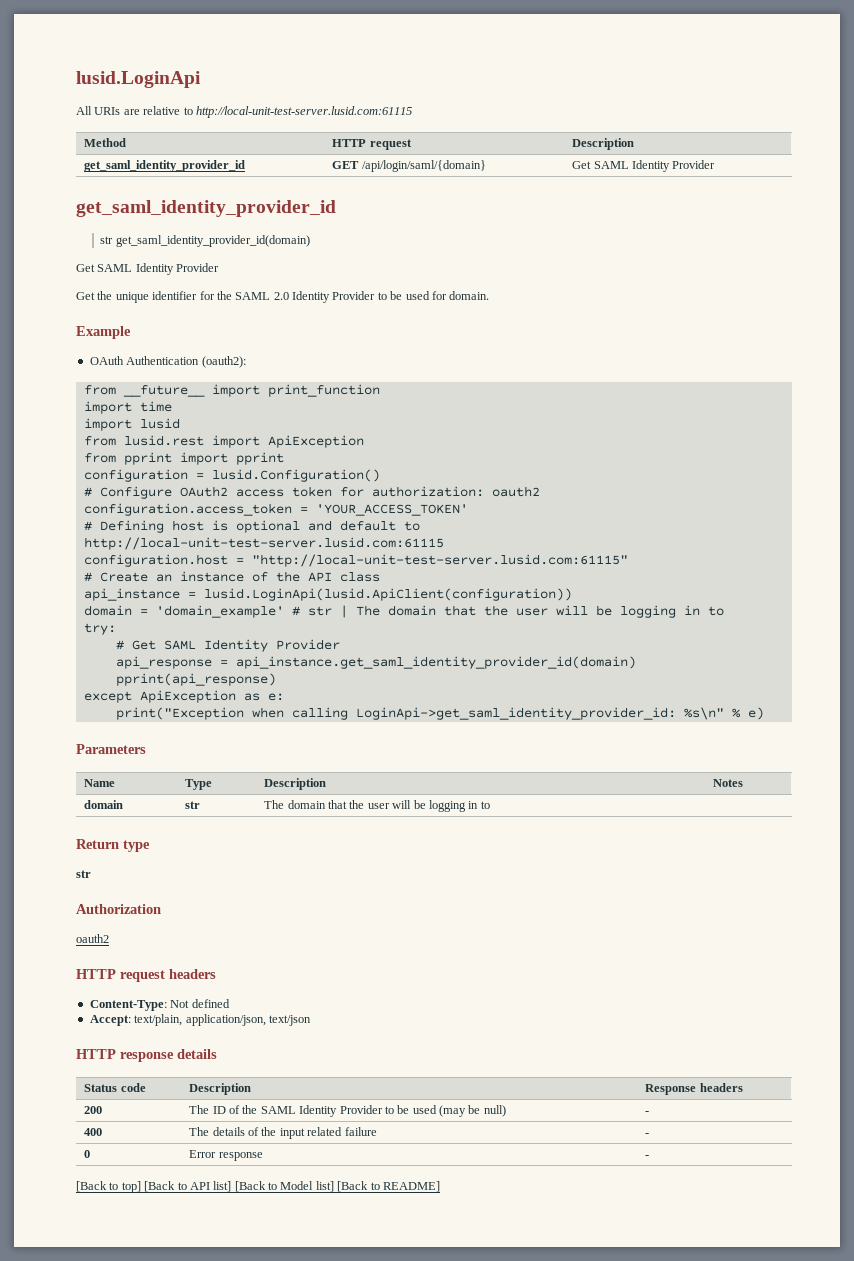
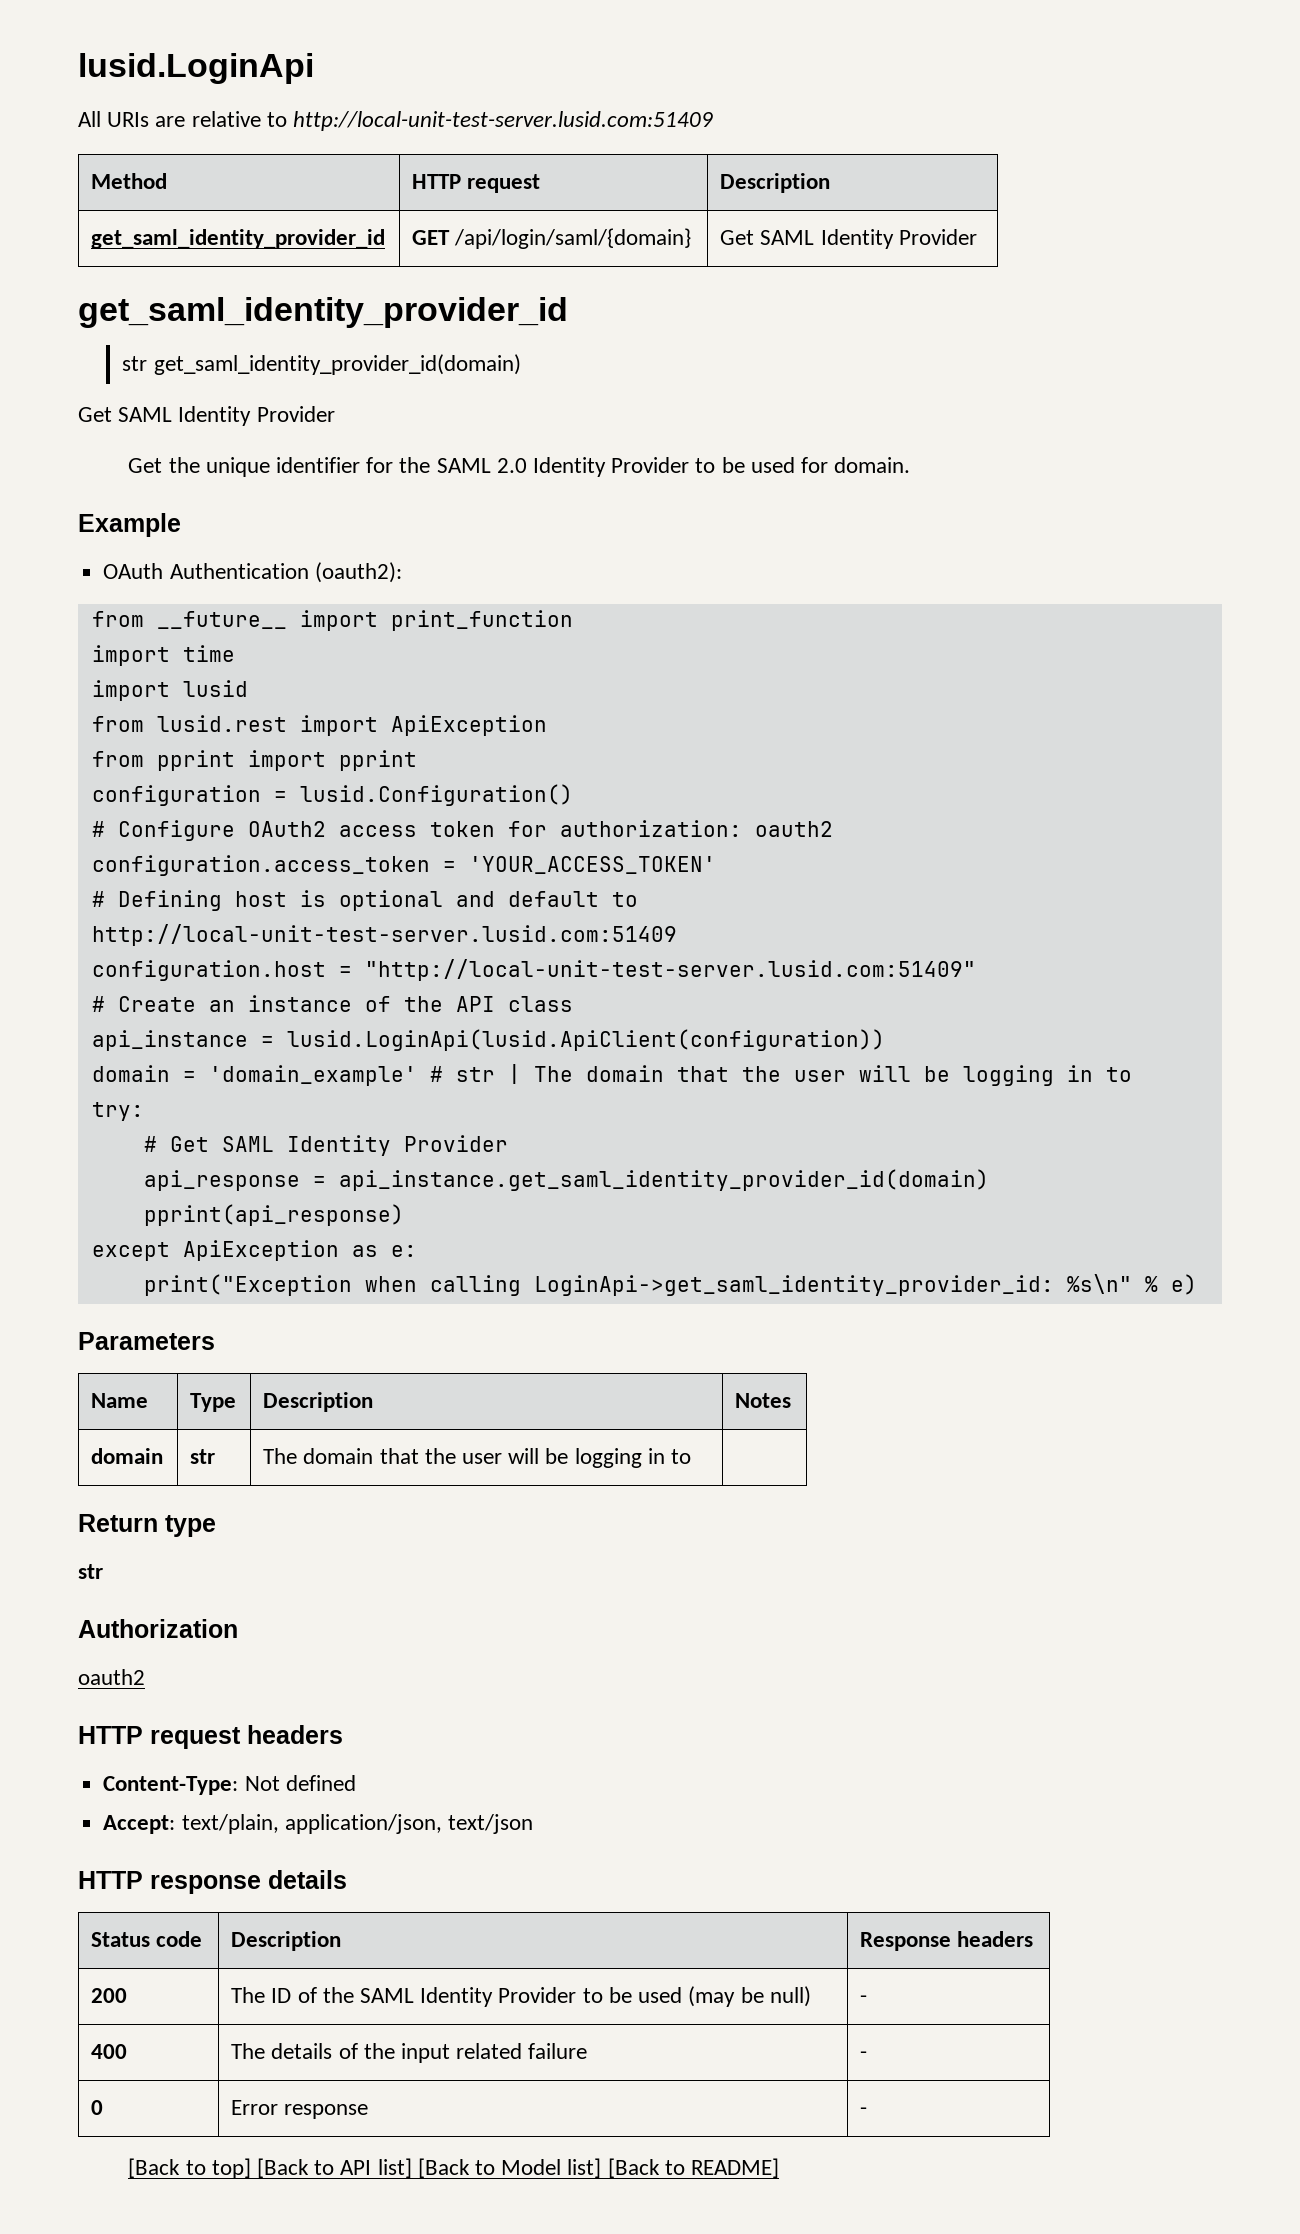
- All URIs are relative to http://local-unit-test-server.lusid.com:61115
+ All URIs are relative to http://local-unit-test-server.lusid.com:51409
- # Defining host is optional and default to http://local-unit-test-server.lusid.com:61115
+ # Defining host is optional and default to http://local-unit-test-server.lusid.com:51409
- configuration.host = "http://local-unit-test-server.lusid.com:61115"
+ configuration.host = "http://local-unit-test-server.lusid.com:51409"

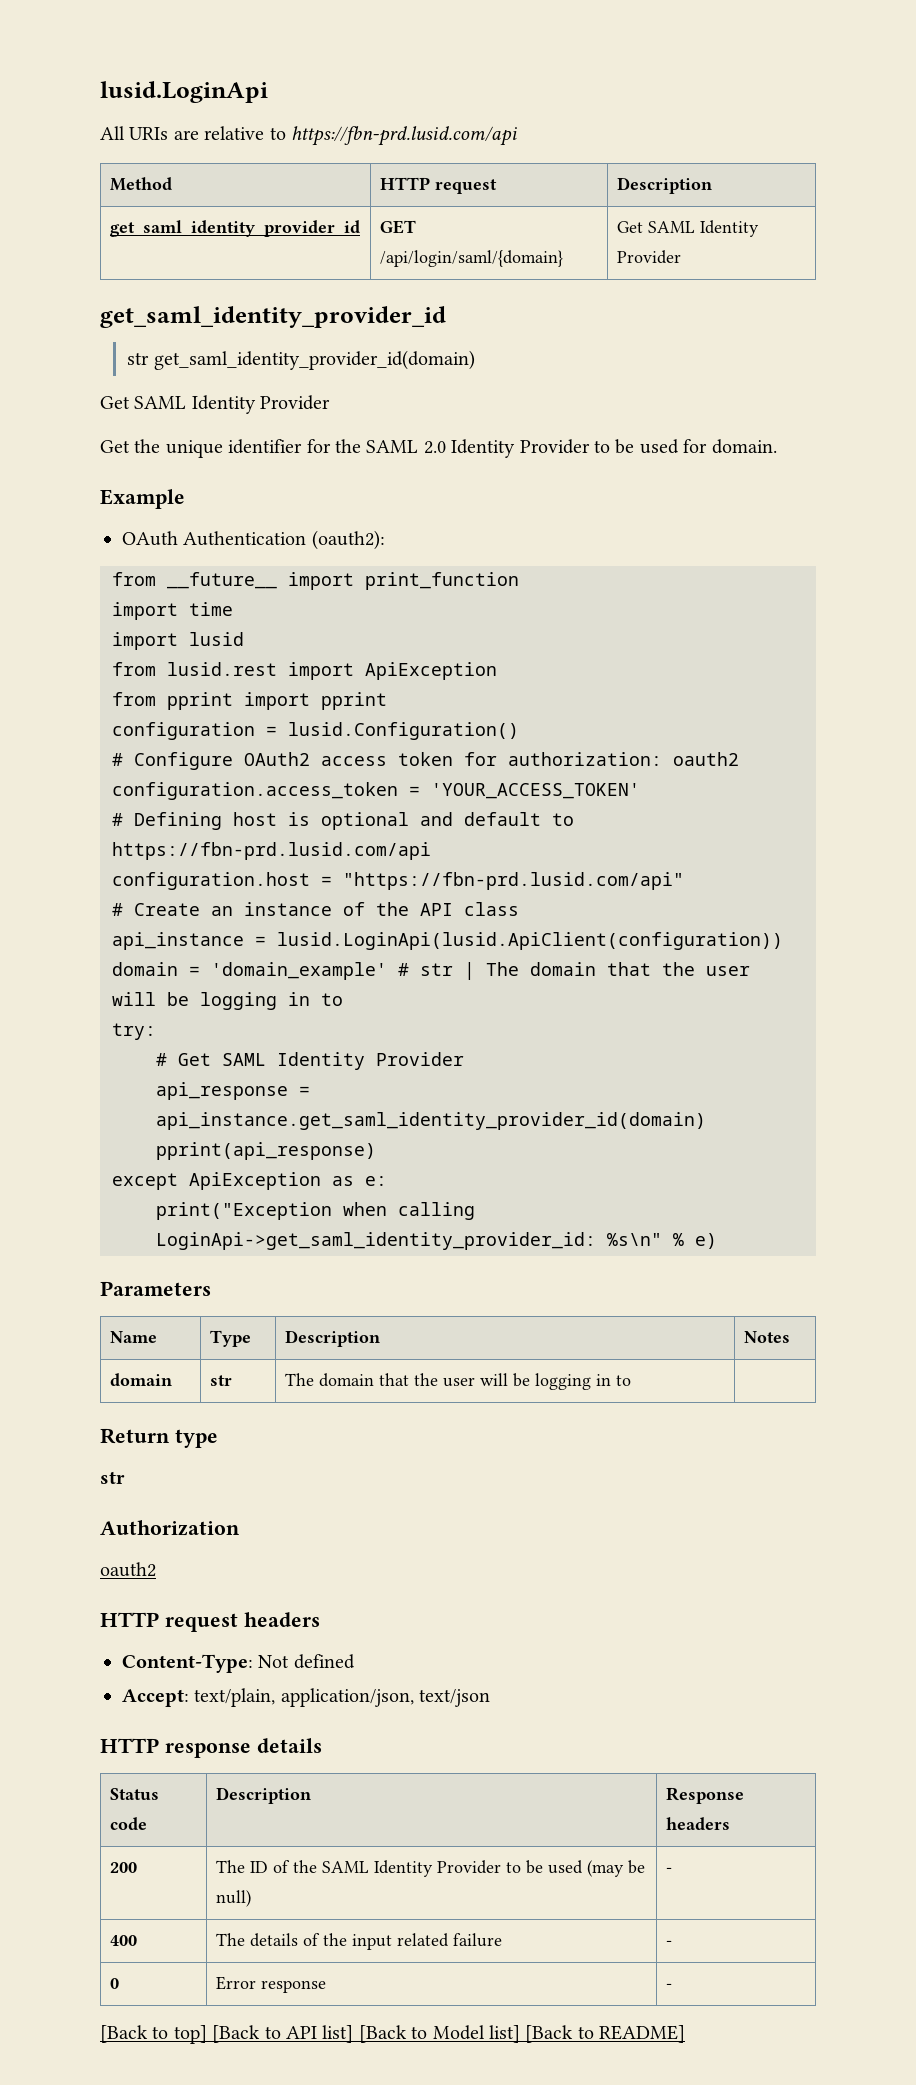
- All URIs are relative to http://local-unit-test-server.lusid.com:51409
+ All URIs are relative to https://fbn-prd.lusid.com/api
- # Defining host is optional and default to http://local-unit-test-server.lusid.com:51409
+ # Defining host is optional and default to https://fbn-prd.lusid.com/api
- configuration.host = "http://local-unit-test-server.lusid.com:51409"
+ configuration.host = "https://fbn-prd.lusid.com/api"

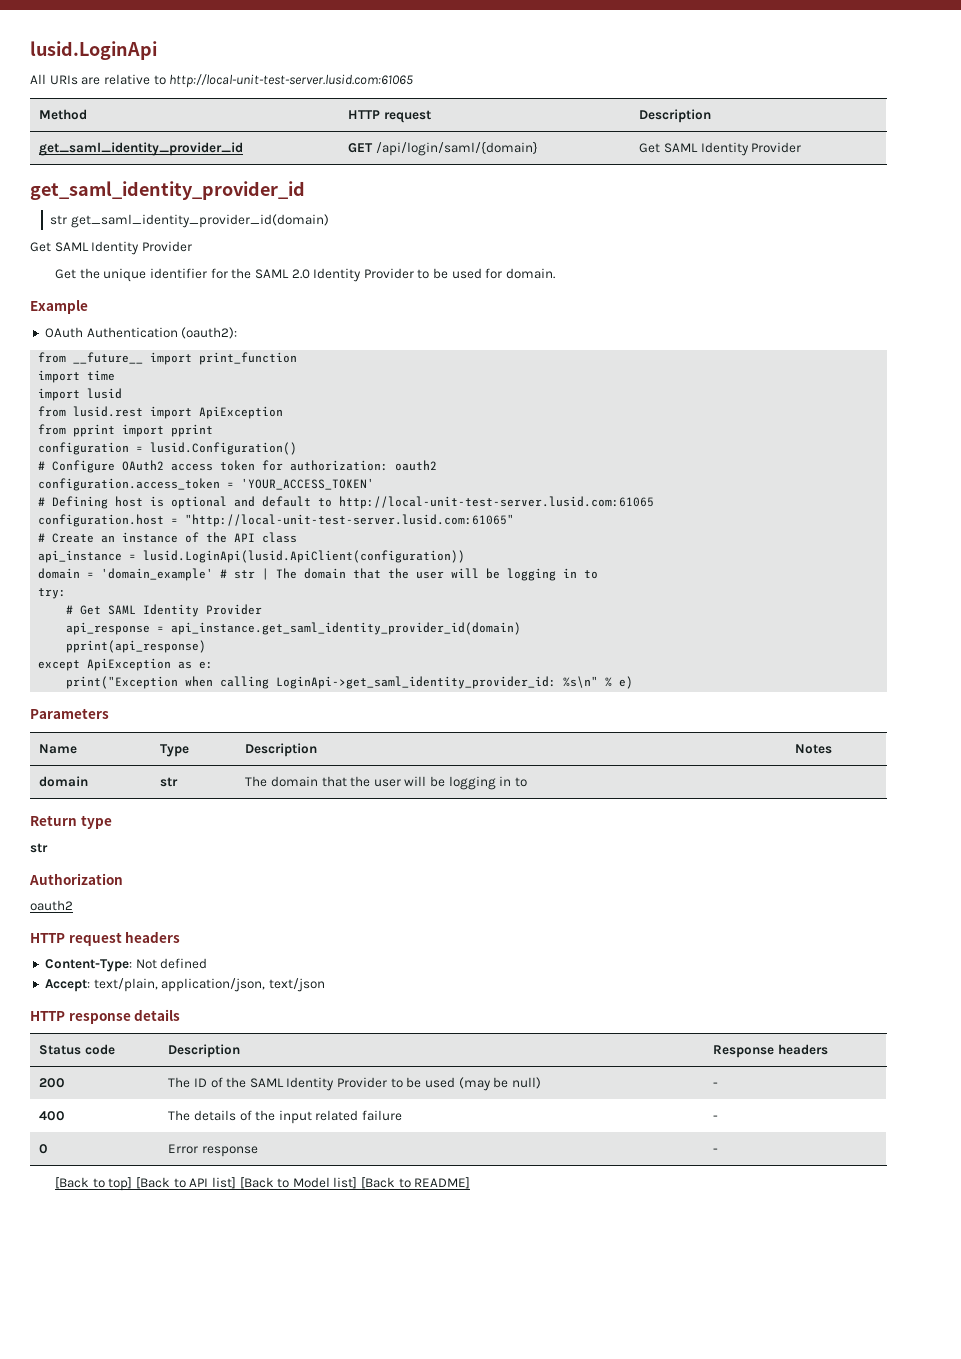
- All URIs are relative to https://fbn-prd.lusid.com/api
+ All URIs are relative to http://local-unit-test-server.lusid.com:61065
- # Defining host is optional and default to https://fbn-prd.lusid.com/api
+ # Defining host is optional and default to http://local-unit-test-server.lusid.com:61065
- configuration.host = "https://fbn-prd.lusid.com/api"
+ configuration.host = "http://local-unit-test-server.lusid.com:61065"

